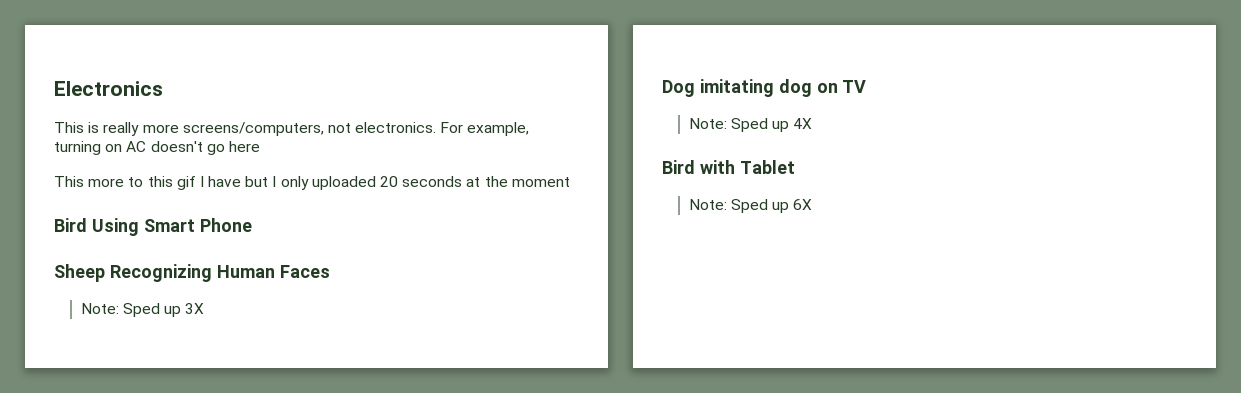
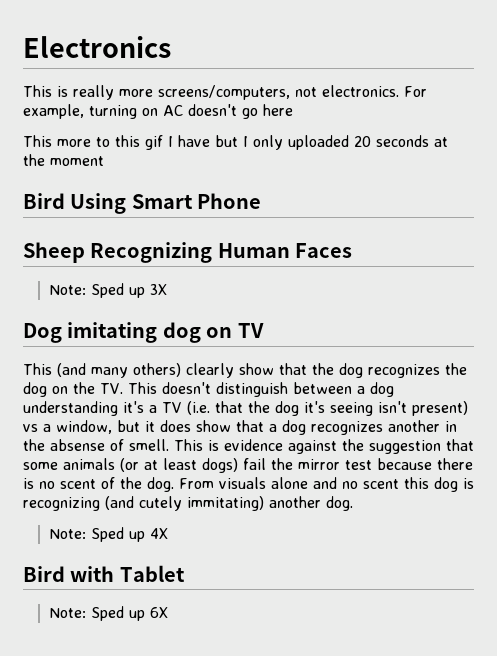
+ This (and many others) clearly show that the dog recognizes the dog on the TV. This doesn't distinguish between a dog understanding it's a TV (i.e. that the dog it's seeing isn't present) vs a window, but it does show that a dog recognizes another in the absense of smell. This is evidence against the suggestion that some animals (or at least dogs) fail the mirror test because there is no scent of the dog. From visuals alone and no scent this dog is recognizing (and cutely immitating) another dog.

